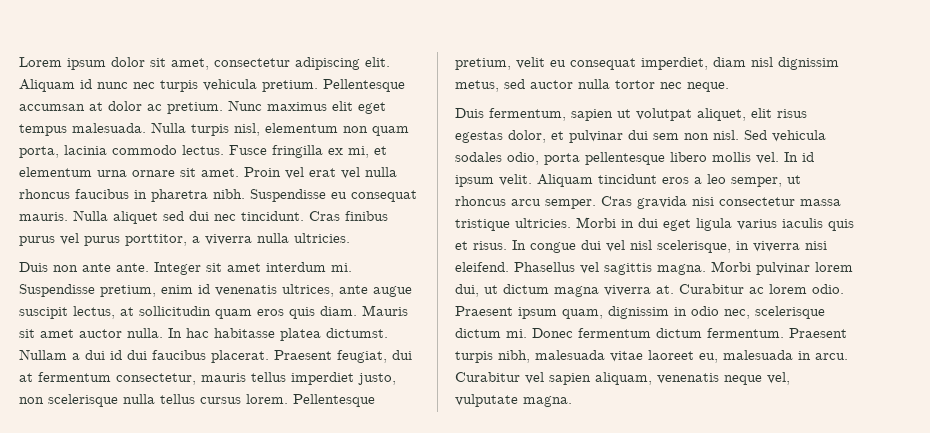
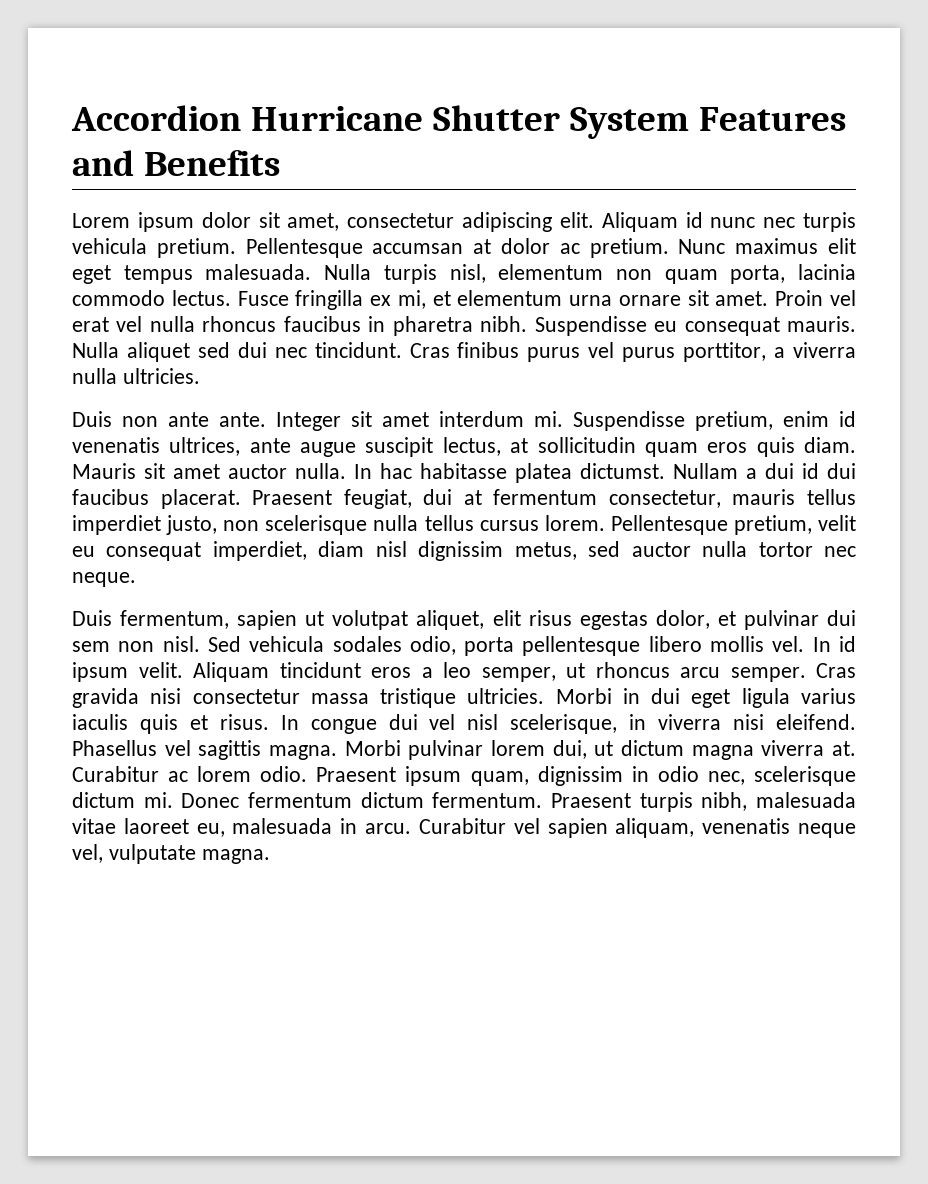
+ Accordion Hurricane Shutter System Features and Benefits

